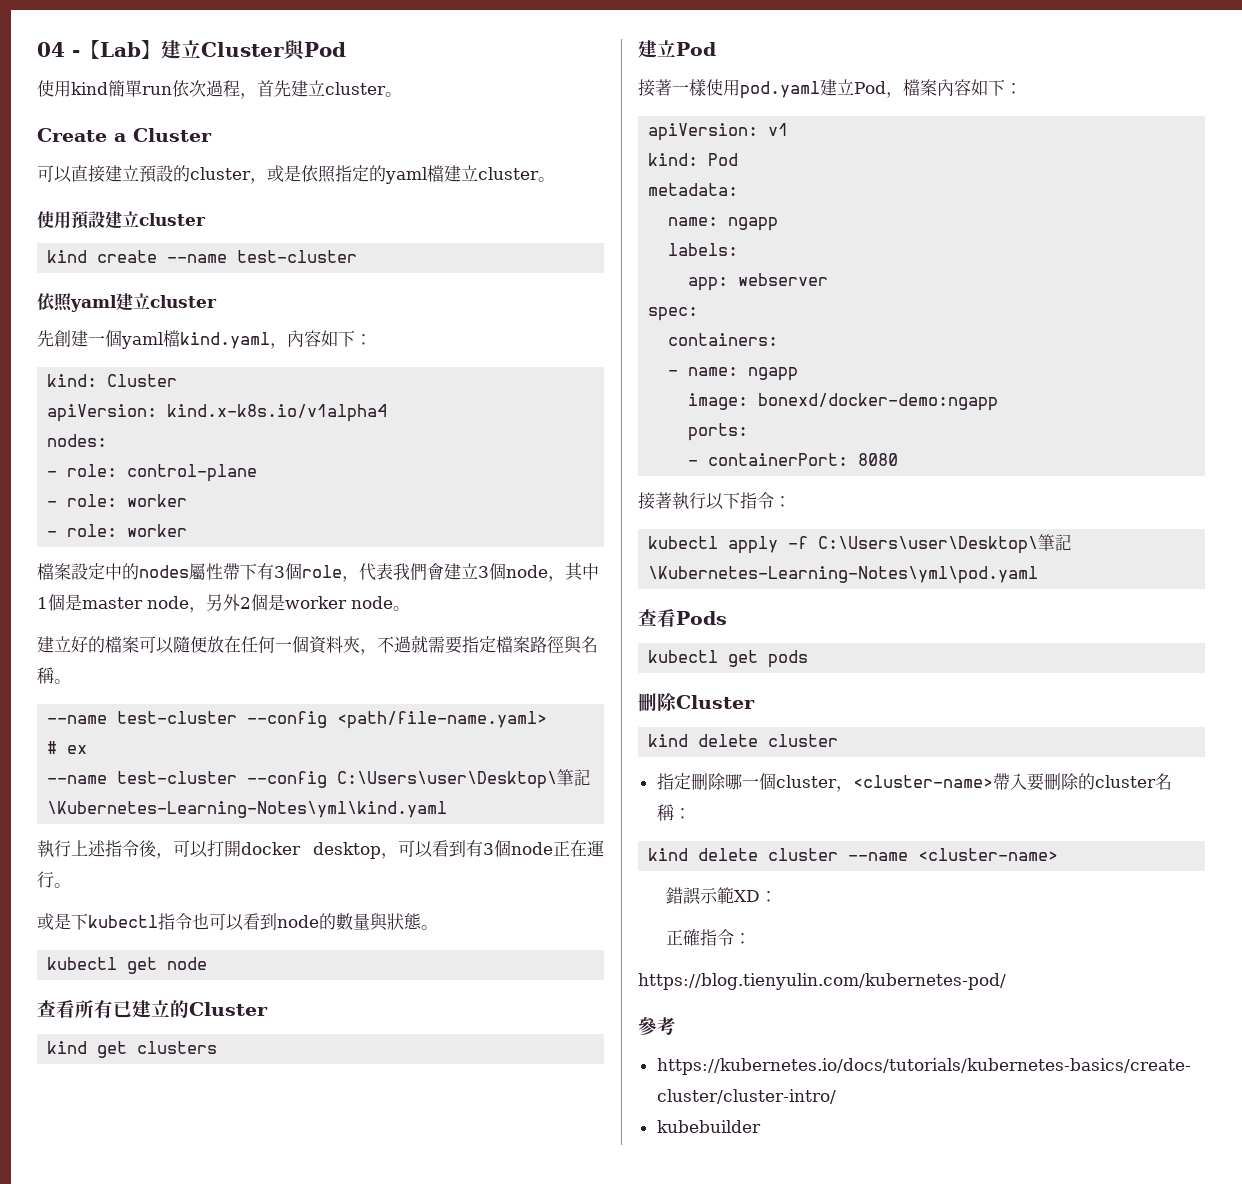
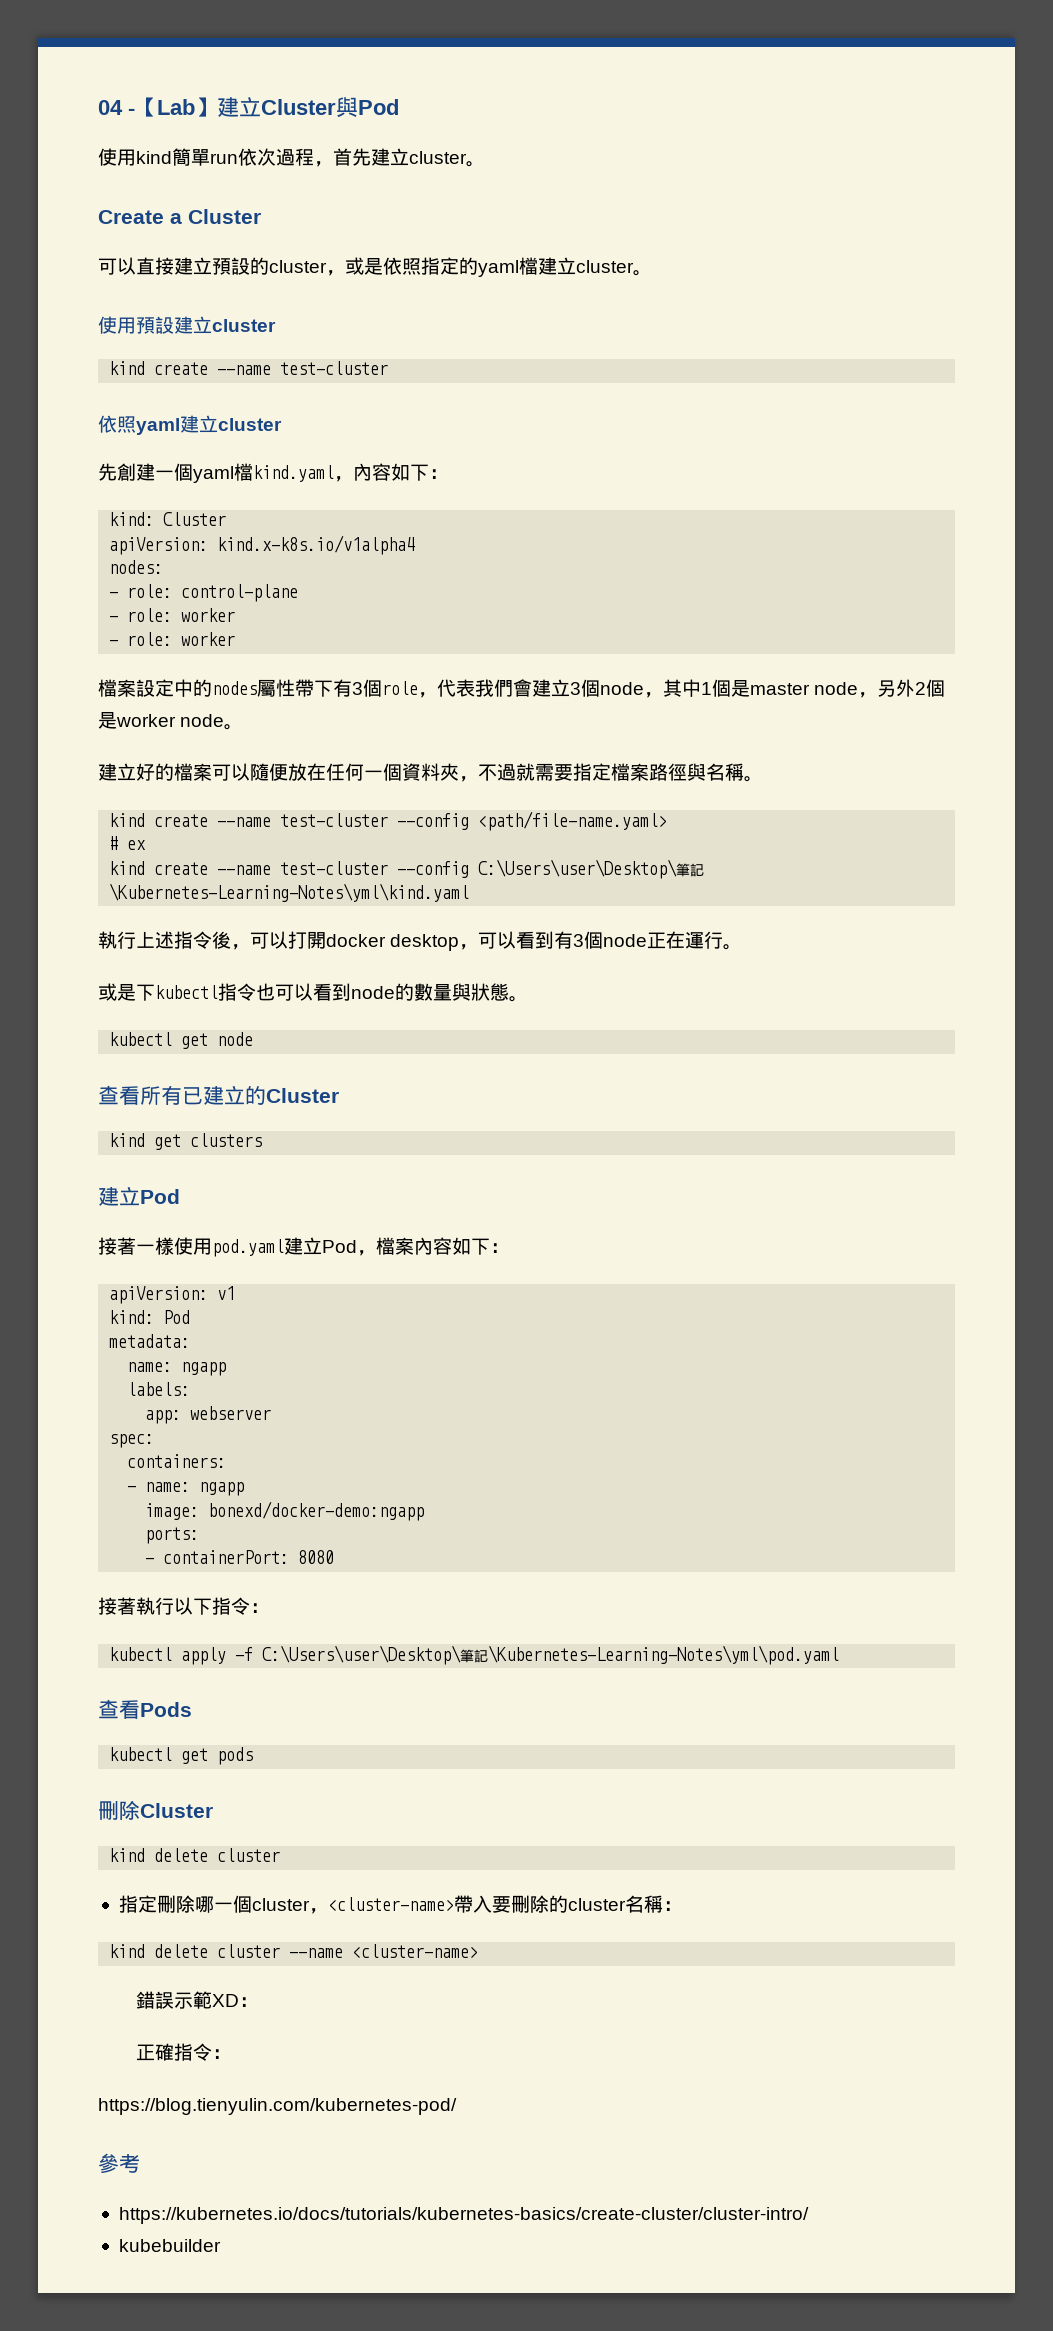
- --name test-cluster --config <path/file-name.yaml>
+ kind create --name test-cluster --config <path/file-name.yaml>
- --name test-cluster --config C:\Users\user\Desktop\筆記\Kubernetes-Learning-Notes\yml\kind.yaml
+ kind create --name test-cluster --config C:\Users\user\Desktop\筆記\Kubernetes-Learning-Notes\yml\kind.yaml

